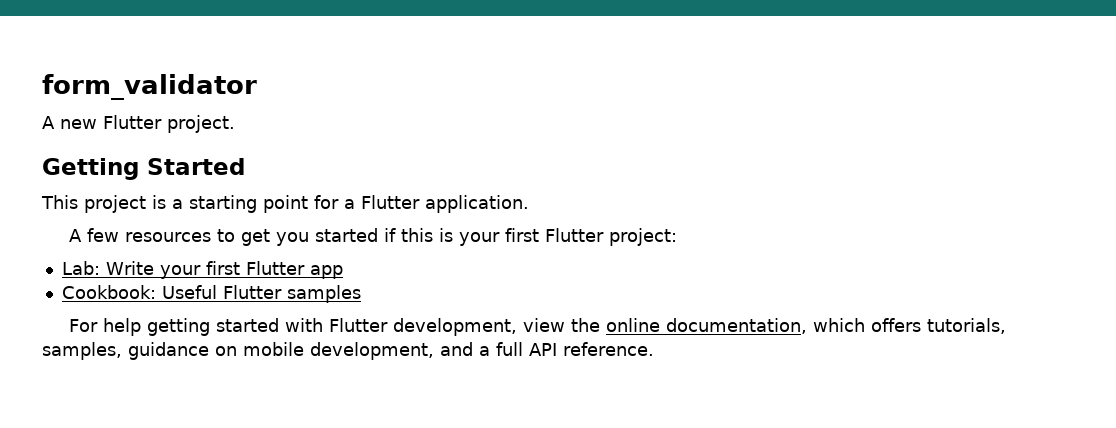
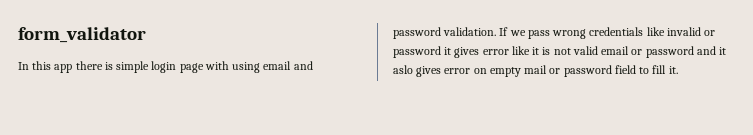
- A new Flutter project.
- Getting Started
- This project is a starting point for a Flutter application.
- A few resources to get you started if this is your first Flutter project:
- Lab: Write your first Flutter app
- Cookbook: Useful Flutter samples
- For help getting started with Flutter development, view the online documentation, which offers tutorials, samples, guidance on mobile development, and a full API reference.
+ In this app there is simple login page with using email and password validation. If we pass wrong credentials like invalid or password it gives error like it is not valid email or password and it aslo gives error on empty mail or password field to fill it.

